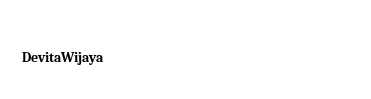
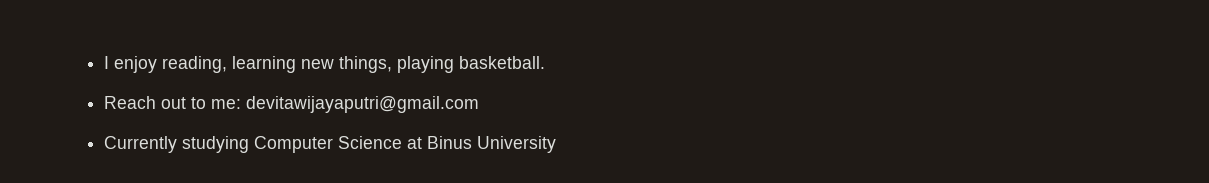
- DevitaWijaya
+ I enjoy reading, learning new things, playing basketball.
+ Reach out to me: devitawijayaputri@gmail.com
+ Currently studying Computer Science at Binus University

